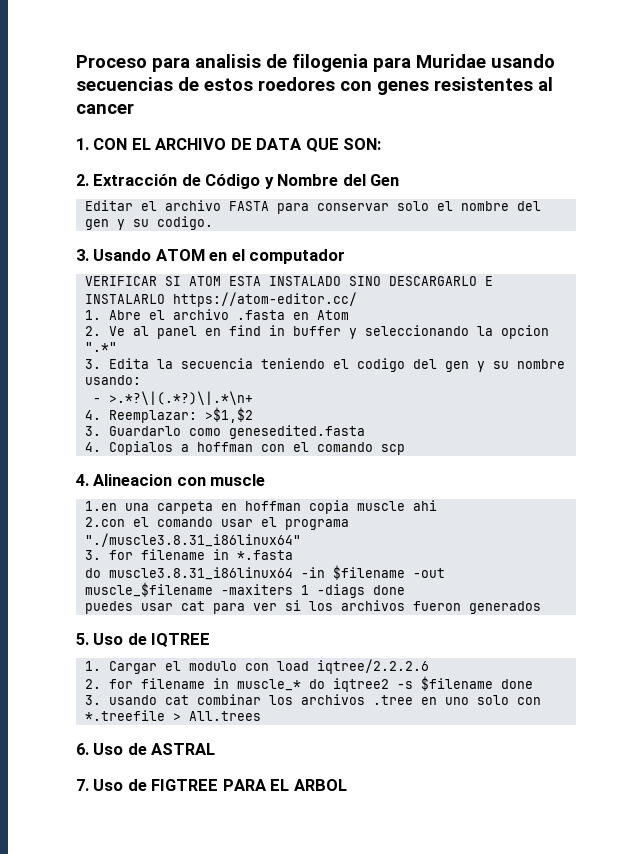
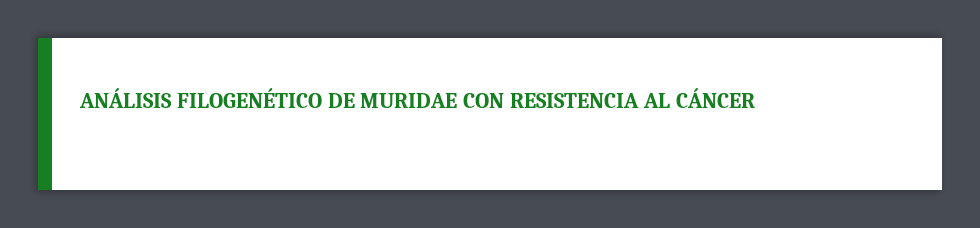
- Proceso para analisis de filogenia para Muridae usando secuencias de estos roedores con genes resistentes al cancer
- 1. CON EL ARCHIVO DE DATA QUE SON:
- 2. Extracción de Código y Nombre del Gen
- Editar el archivo FASTA para conservar solo el nombre del gen y su codigo.
- 3. Usando ATOM en el computador
- VERIFICAR SI ATOM ESTA INSTALADO SINO DESCARGARLO E INSTALARLO https://atom-editor.cc/
- 1. Abre el archivo .fasta en Atom
- 2. Ve al panel en find in buffer y seleccionando la opcion ".*"
- 3. Edita la secuencia teniendo el codigo del gen y su nombre usando:
- - >.*?\|(.*?)\|.*\n+
- 4. Reemplazar: >$1,$2
- 3. Guardarlo como genesedited.fasta
- 4. Copialos a hoffman con el comando scp
- 4. Alineacion con muscle
- 1.en una carpeta en hoffman copia muscle ahi
- 2.con el comando usar el programa "./muscle3.8.31_i86linux64"
- 3. for filename in *.fasta
- do muscle3.8.31_i86linux64 -in $filename -out muscle_$filename -maxiters 1 -diags done
- puedes usar cat para ver si los archivos fueron generados
- 5. Uso de IQTREE
- 1. Cargar el modulo con load iqtree/2.2.2.6
- 2. for filename in muscle_* do iqtree2 -s $filename done
- 3. usando cat combinar los archivos .tree en uno solo con *.treefile > All.trees
- 6. Uso de ASTRAL
- 7. Uso de FIGTREE PARA EL ARBOL
+ ANÁLISIS FILOGENÉTICO DE MURIDAE CON RESISTENCIA AL CÁNCER

